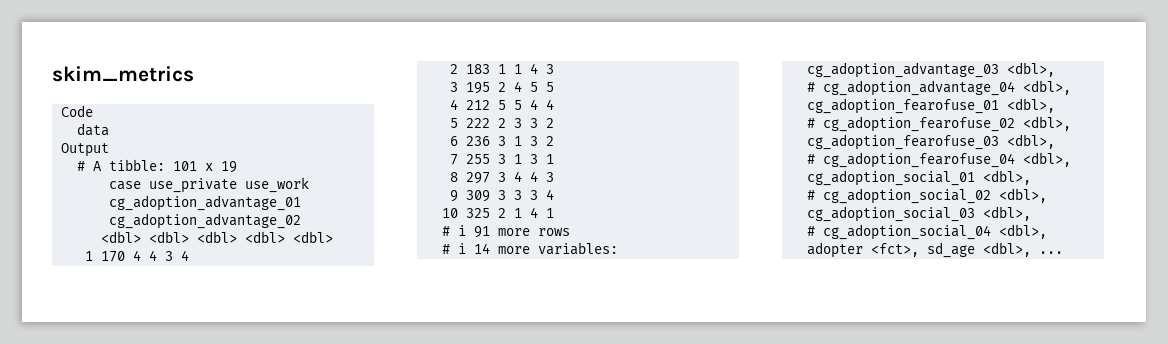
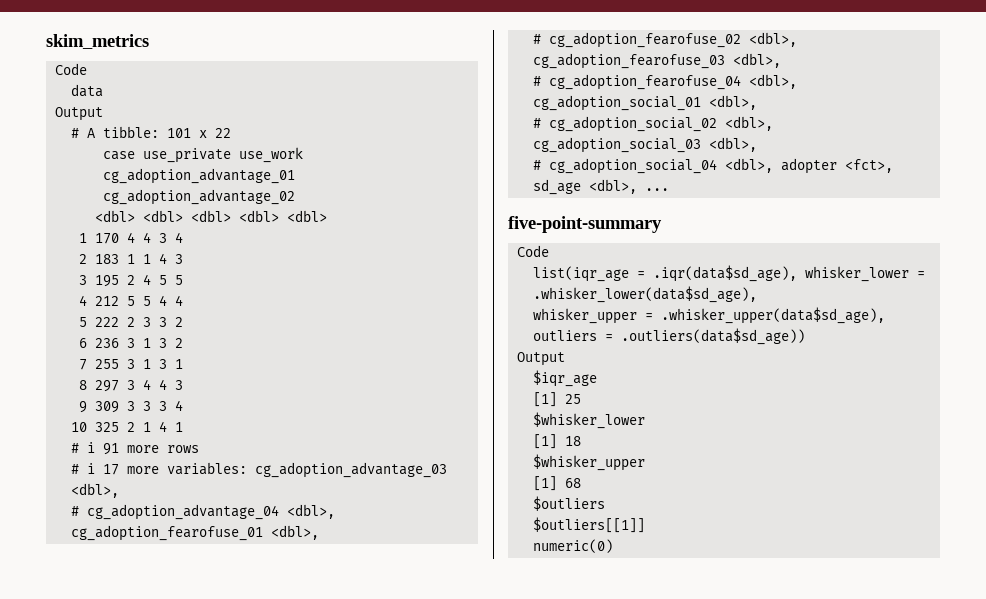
- # A tibble: 101 x 19
+ # A tibble: 101 x 22
- # i 14 more variables: cg_adoption_advantage_03 <dbl>,
+ # i 17 more variables: cg_adoption_advantage_03 <dbl>,
+ five-point-summary
+ Code
+ list(iqr_age = .iqr(data$sd_age), whisker_lower = .whisker_lower(data$sd_age),
+ whisker_upper = .whisker_upper(data$sd_age), outliers = .outliers(data$sd_age))
+ Output
+ $iqr_age
+ [1] 25
+ $whisker_lower
+ [1] 18
+ $whisker_upper
+ [1] 68
+ $outliers
+ $outliers[[1]]
+ numeric(0)

